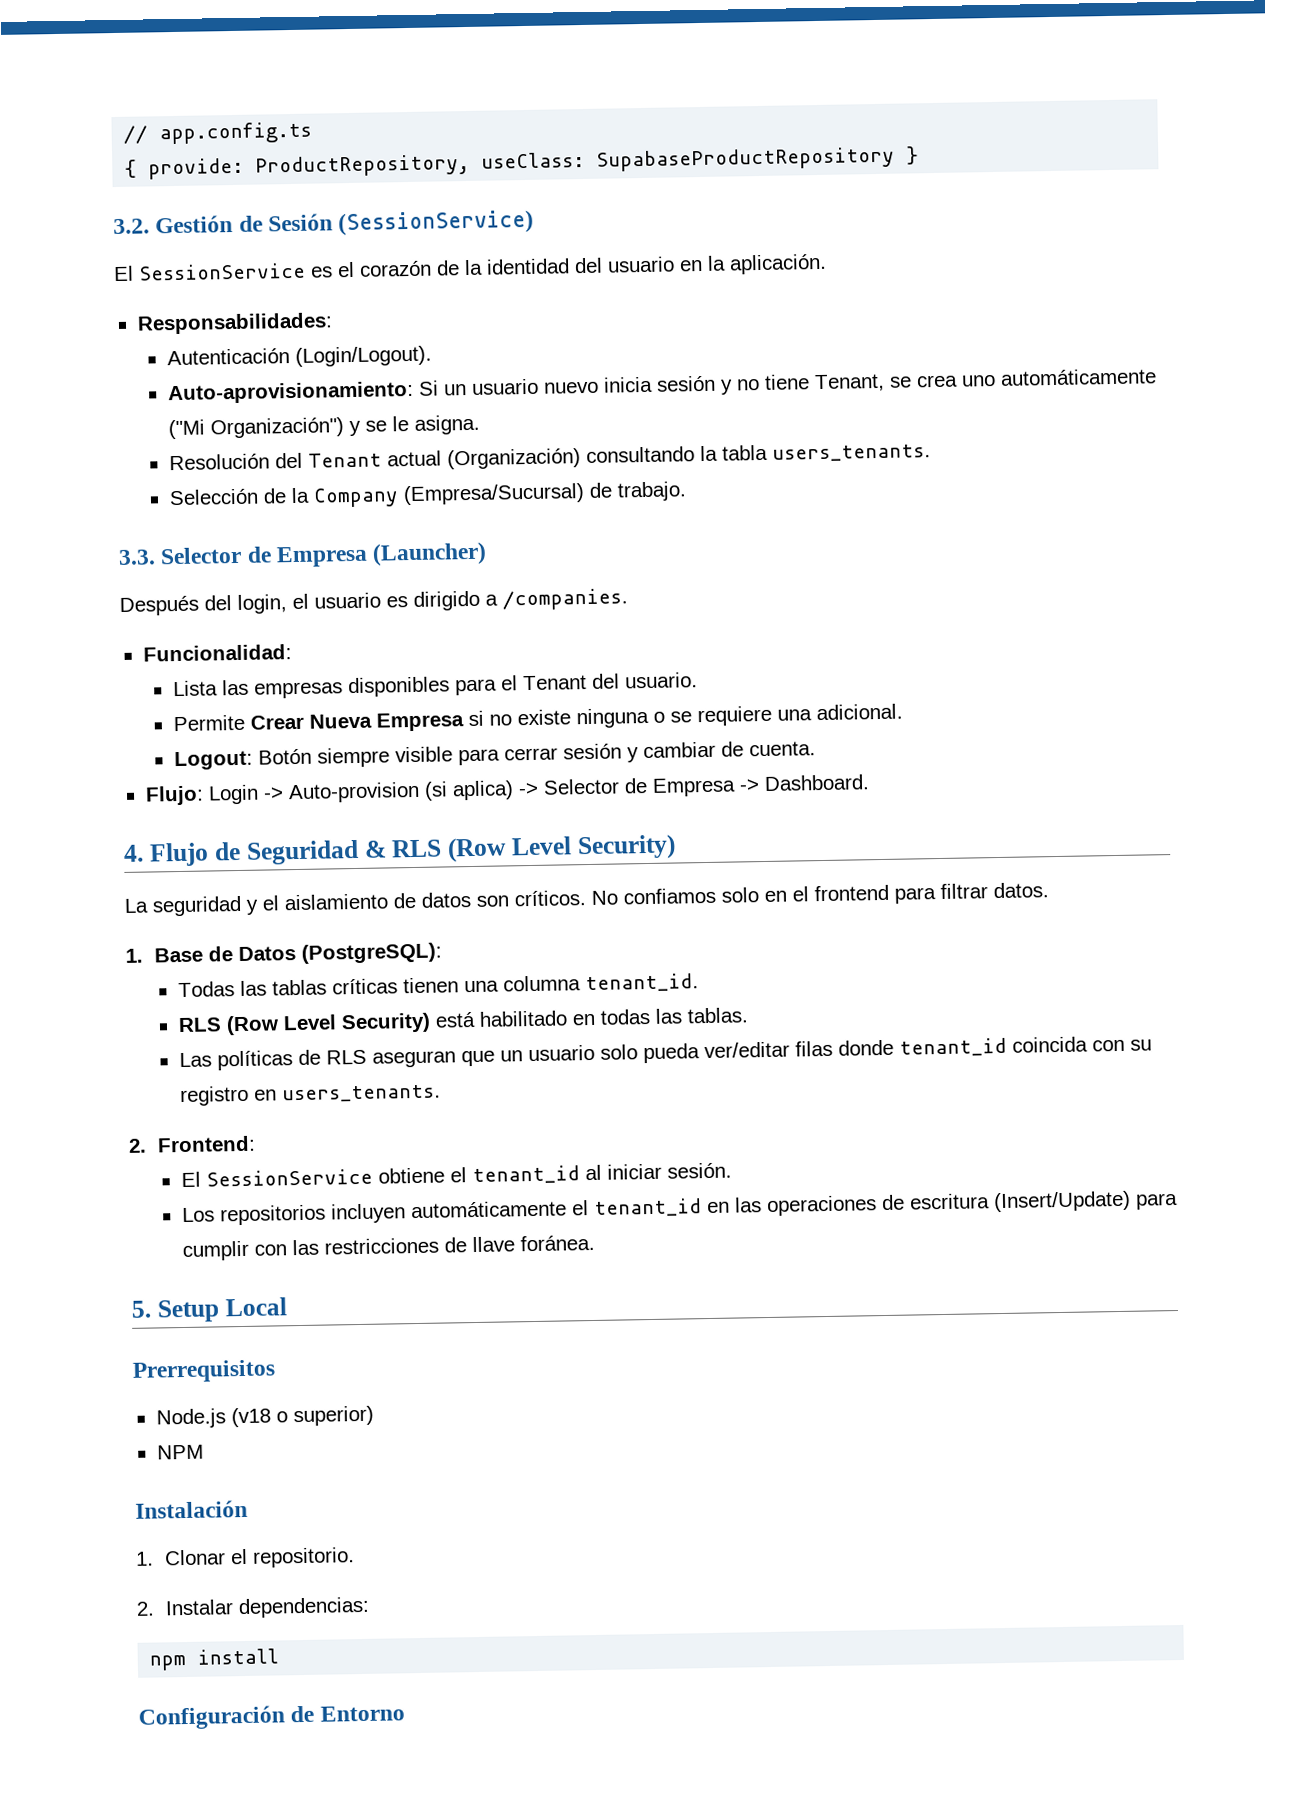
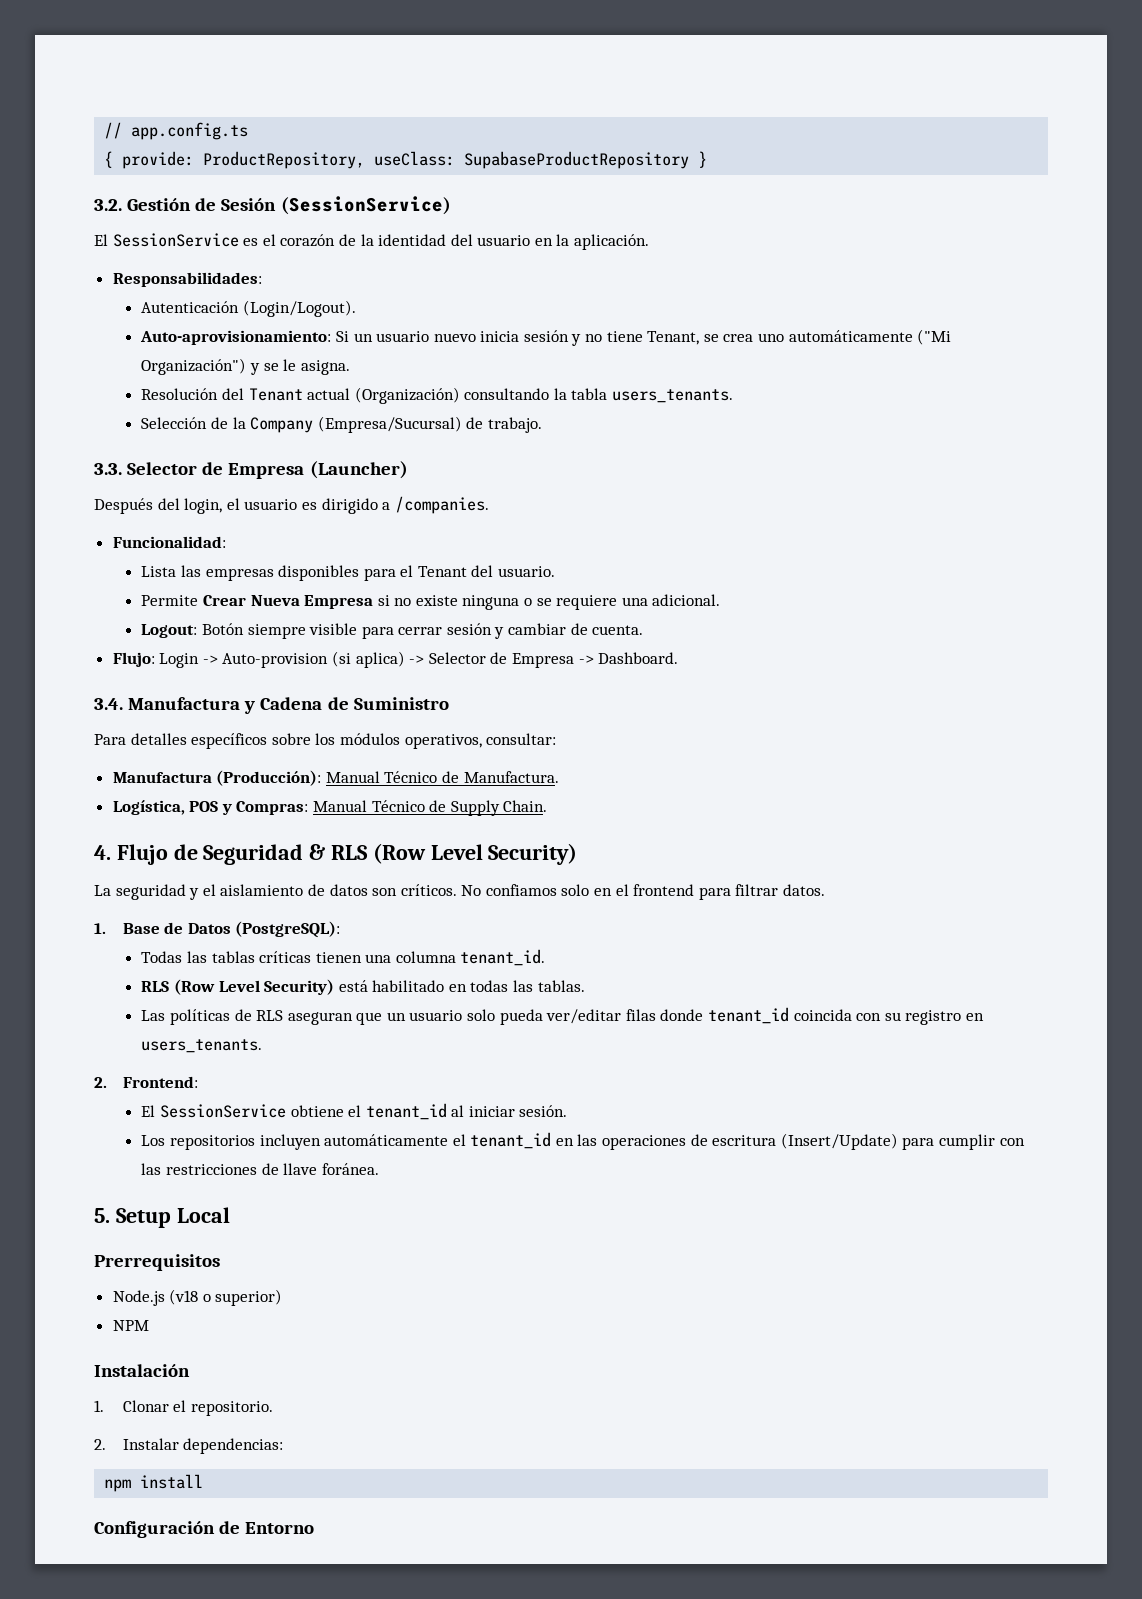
+ 3.4. Manufactura y Cadena de Suministro
+ Para detalles específicos sobre los módulos operativos, consultar:
+ Manufactura (Producción): Manual Técnico de Manufactura.
+ Logística, POS y Compras: Manual Técnico de Supply Chain.

